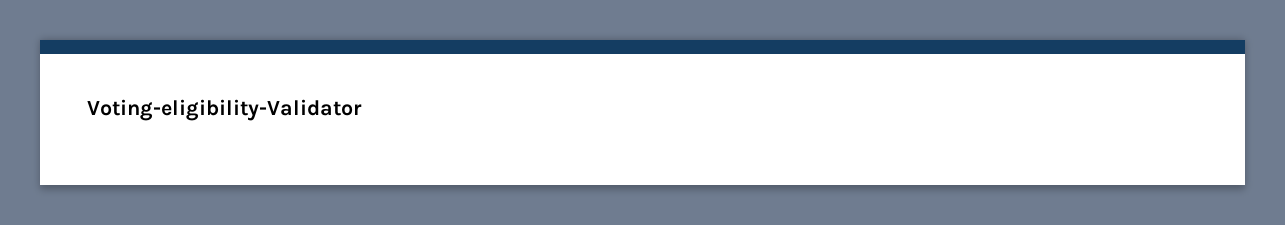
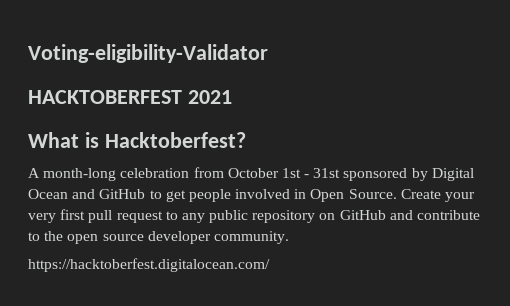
+ HACKTOBERFEST 2021
+ What is Hacktoberfest?
+ A month-long celebration from October 1st - 31st sponsored by Digital Ocean and GitHub to get people involved in Open Source. Create your very first pull request to any public repository on GitHub and contribute to the open source developer community.
+ https://hacktoberfest.digitalocean.com/

